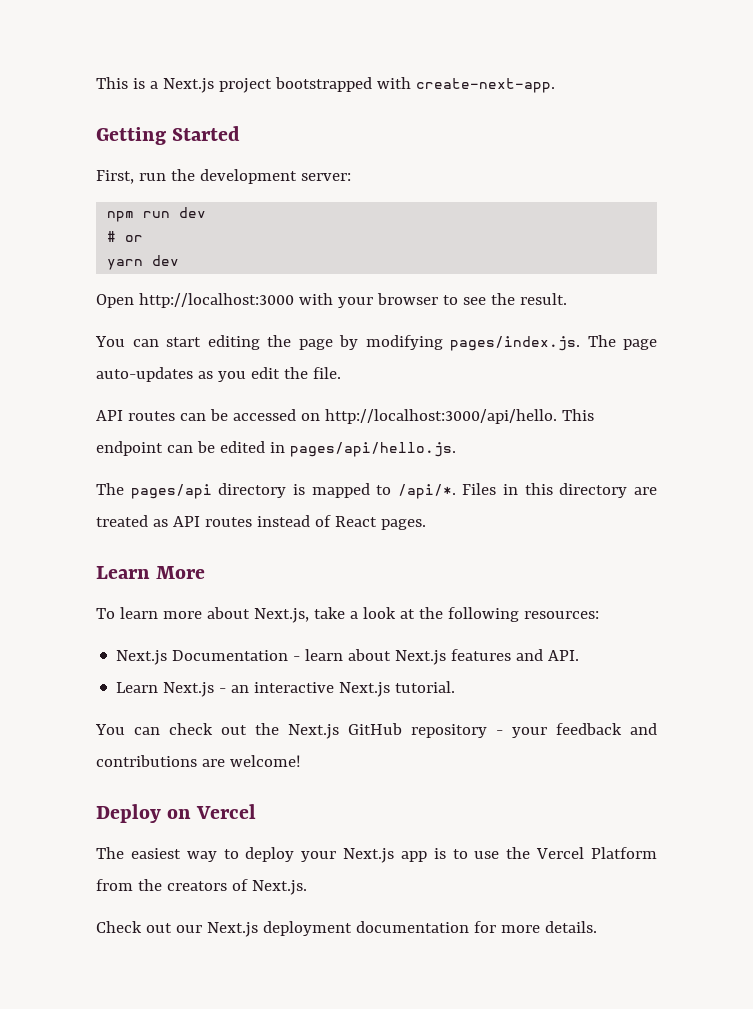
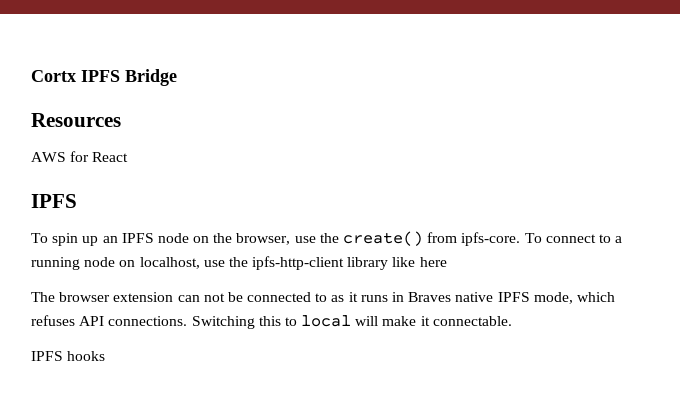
- This is a Next.js project bootstrapped with create-next-app.
- Getting Started
- First, run the development server:
- npm run dev
- # or
- yarn dev
- Open http://localhost:3000 with your browser to see the result.
- You can start editing the page by modifying pages/index.js. The page auto-updates as you edit the file.
- API routes can be accessed on http://localhost:3000/api/hello. This endpoint can be edited in pages/api/hello.js.
- The pages/api directory is mapped to /api/*. Files in this directory are treated as API routes instead of React pages.
- Learn More
- To learn more about Next.js, take a look at the following resources:
- Next.js Documentation - learn about Next.js features and API.
- Learn Next.js - an interactive Next.js tutorial.
- You can check out the Next.js GitHub repository - your feedback and contributions are welcome!
- Deploy on Vercel
- The easiest way to deploy your Next.js app is to use the Vercel Platform from the creators of Next.js.
- Check out our Next.js deployment documentation for more details.
+ Cortx IPFS Bridge
+ Resources
+ AWS for React
+ IPFS
+ To spin up an IPFS node on the browser, use the create() from ipfs-core. To connect to a running node on localhost, use the ipfs-http-client library like here
+ The browser extension can not be connected to as it runs in Braves native IPFS mode, which refuses API connections. Switching this to local will make it connectable.
+ IPFS hooks

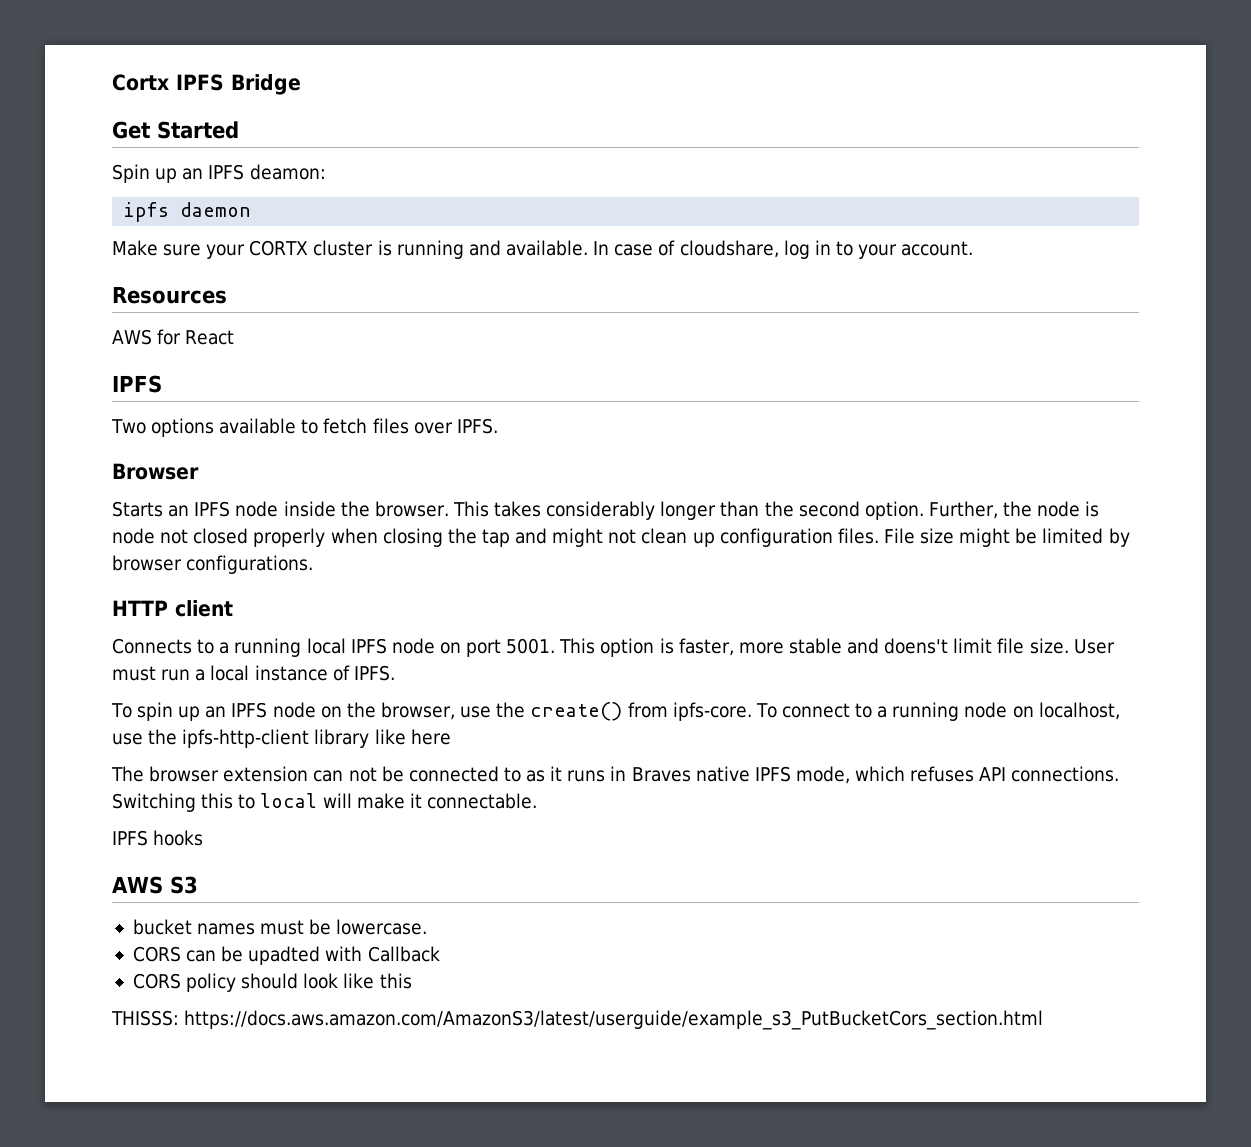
+ Get Started
+ Spin up an IPFS deamon:
+ ipfs daemon
+ Make sure your CORTX cluster is running and available. In case of cloudshare, log in to your account.
+ Two options available to fetch files over IPFS.
+ Browser
+ Starts an IPFS node inside the browser. This takes considerably longer than the second option. Further, the node is node not closed properly when closing the tap and might not clean up configuration files. File size might be limited by browser configurations.
+ HTTP client
+ Connects to a running local IPFS node on port 5001. This option is faster, more stable and doens't limit file size. User must run a local instance of IPFS.
+ AWS S3
+ bucket names must be lowercase.
+ CORS can be upadted with Callback
+ CORS policy should look like this
+ THISSS: https://docs.aws.amazon.com/AmazonS3/latest/userguide/example_s3_PutBucketCors_section.html

